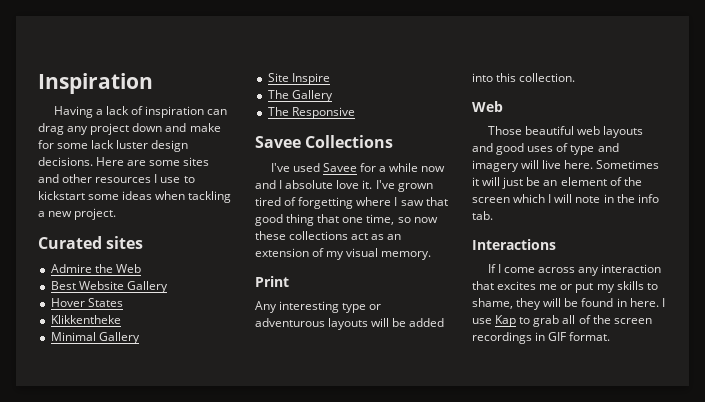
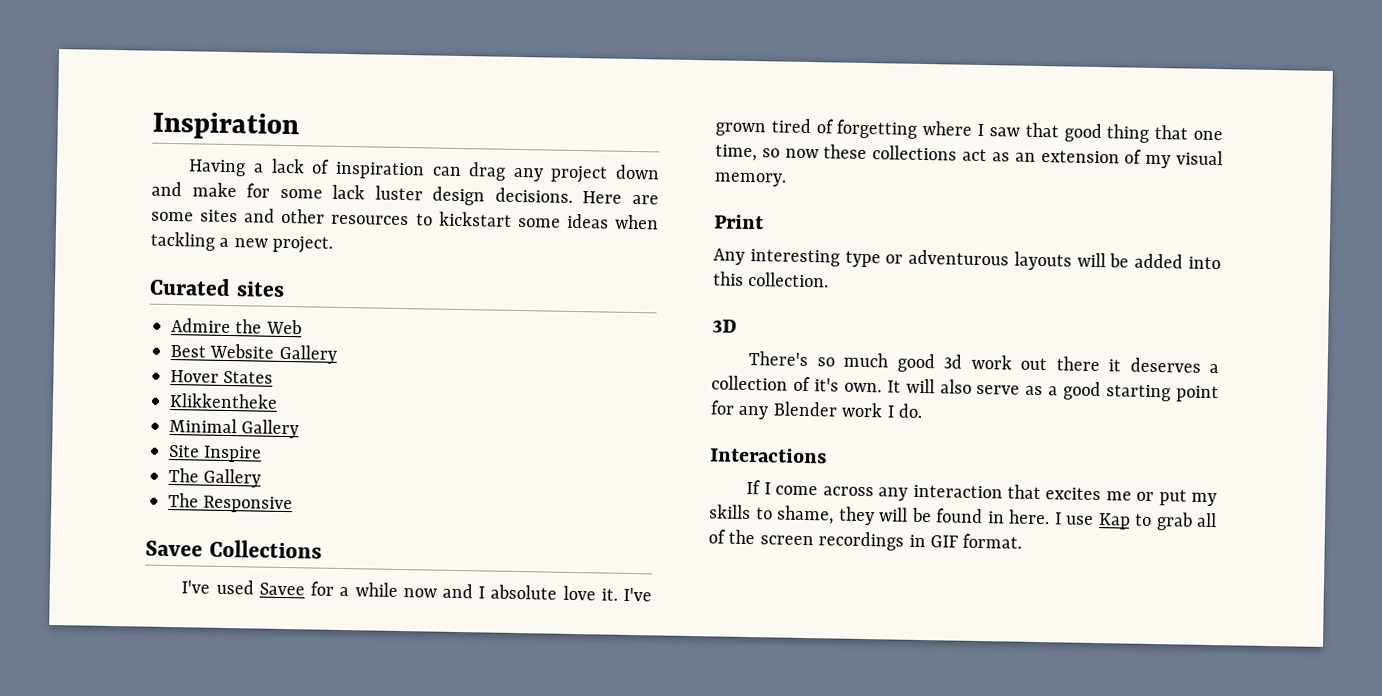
- Here are some sites and other resources I use to kickstart some ideas when tackling a new project.
+ Here are some sites and other resources to kickstart some ideas when tackling a new project.
  Any interesting type or adventurous layouts will be added into this collection.
- Web
- Those beautiful web layouts and good uses of type and imagery will live here. Sometimes it will just be an element of the screen which I will note in the info tab.
+ 3D
+ There's so much good 3d work out there it deserves a collection of it's own. It will also serve as a good starting point for any Blender work I do.

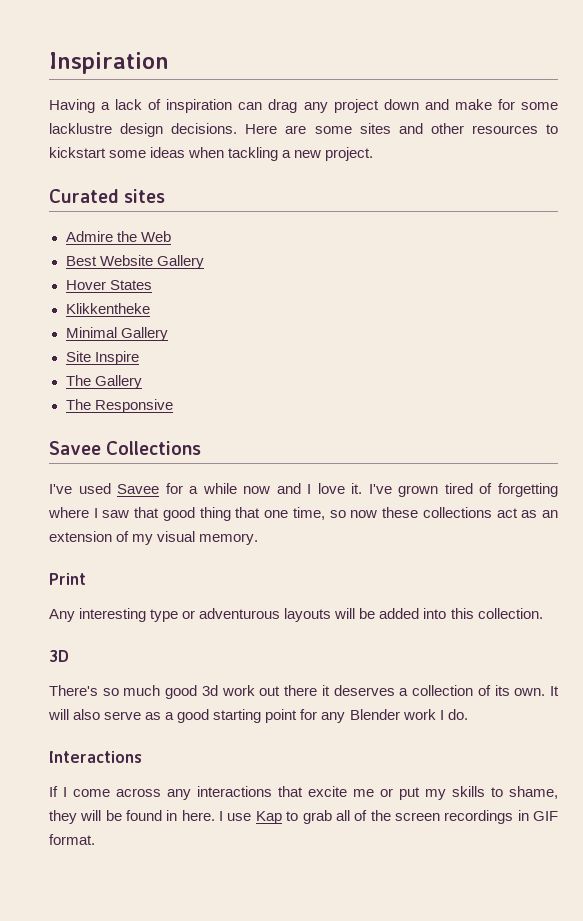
- Having a lack of inspiration can drag any project down and make for some lack luster design decisions.
+ Having a lack of inspiration can drag any project down and make for some lacklustre design decisions.
- I've used Savee for a while now and I absolute love it.
+ I've used Savee for a while now and I love it.
- There's so much good 3d work out there it deserves a collection of it's own.
+ There's so much good 3d work out there it deserves a collection of its own.
- If I come across any interaction that excites me or put my skills to shame, they will be found in here.
+ If I come across any interactions that excite me or put my skills to shame, they will be found in here.

